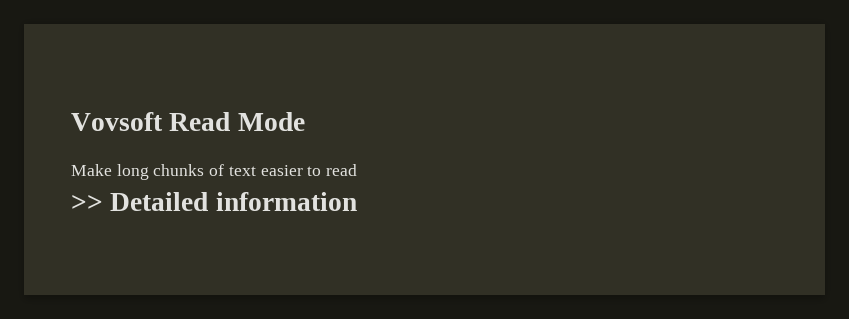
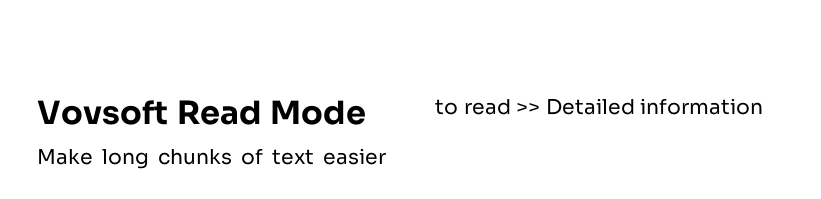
- Make long chunks of text easier to read
- >> Detailed information
+ Make long chunks of text easier to read >> Detailed information

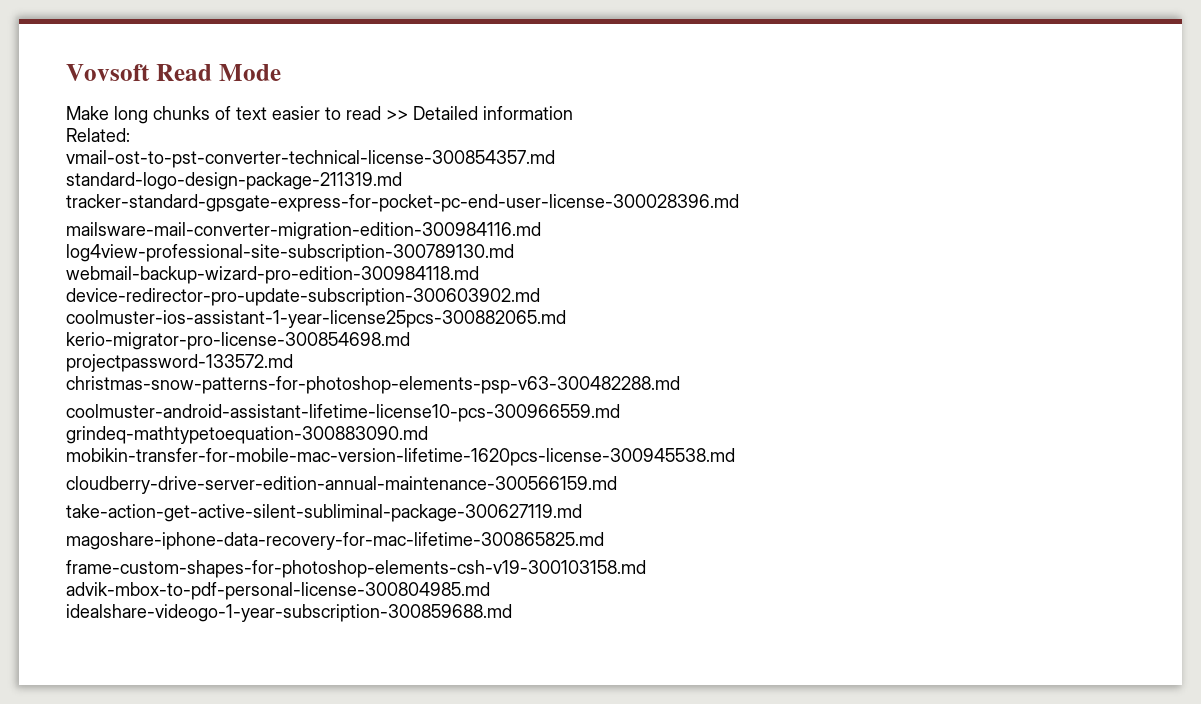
+ Related:
+ vmail-ost-to-pst-converter-technical-license-300854357.md
+ standard-logo-design-package-211319.md
+ tracker-standard-gpsgate-express-for-pocket-pc-end-user-license-300028396.md
+ mailsware-mail-converter-migration-edition-300984116.md
+ log4view-professional-site-subscription-300789130.md
+ webmail-backup-wizard-pro-edition-300984118.md
+ device-redirector-pro-update-subscription-300603902.md
+ coolmuster-ios-assistant-1-year-license25pcs-300882065.md
+ kerio-migrator-pro-license-300854698.md
+ projectpassword-133572.md
+ christmas-snow-patterns-for-photoshop-elements-psp-v63-300482288.md
+ coolmuster-android-assistant-lifetime-license10-pcs-300966559.md
+ grindeq-mathtypetoequation-300883090.md
+ mobikin-transfer-for-mobile-mac-version-lifetime-1620pcs-license-300945538.md
+ cloudberry-drive-server-edition-annual-maintenance-300566159.md
+ take-action-get-active-silent-subliminal-package-300627119.md
+ magoshare-iphone-data-recovery-for-mac-lifetime-300865825.md
+ frame-custom-shapes-for-photoshop-elements-csh-v19-300103158.md
+ advik-mbox-to-pdf-personal-license-300804985.md
+ idealshare-videogo-1-year-subscription-300859688.md

